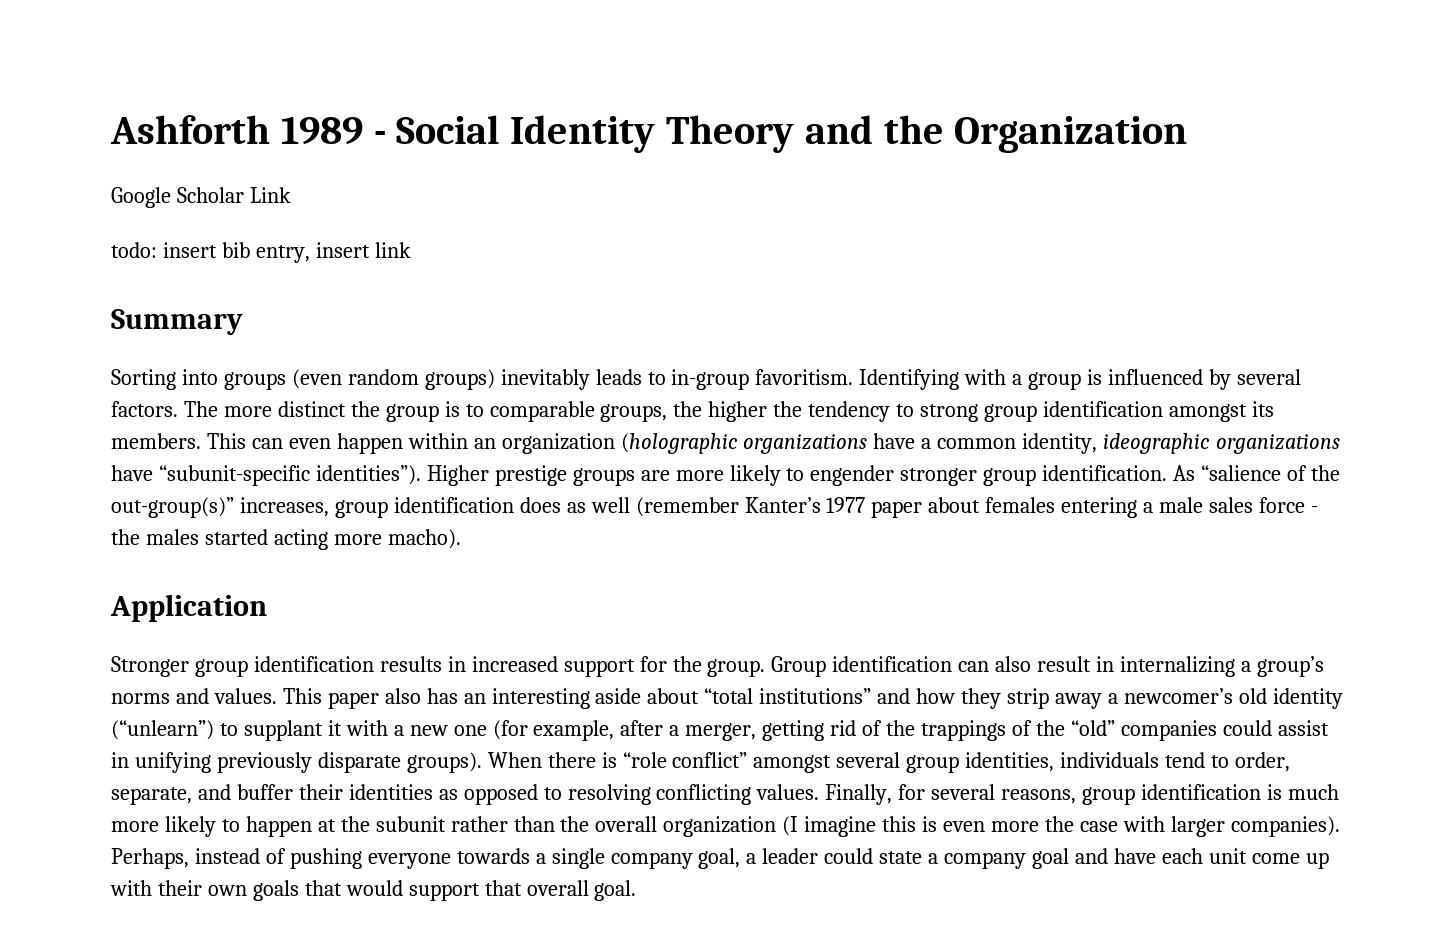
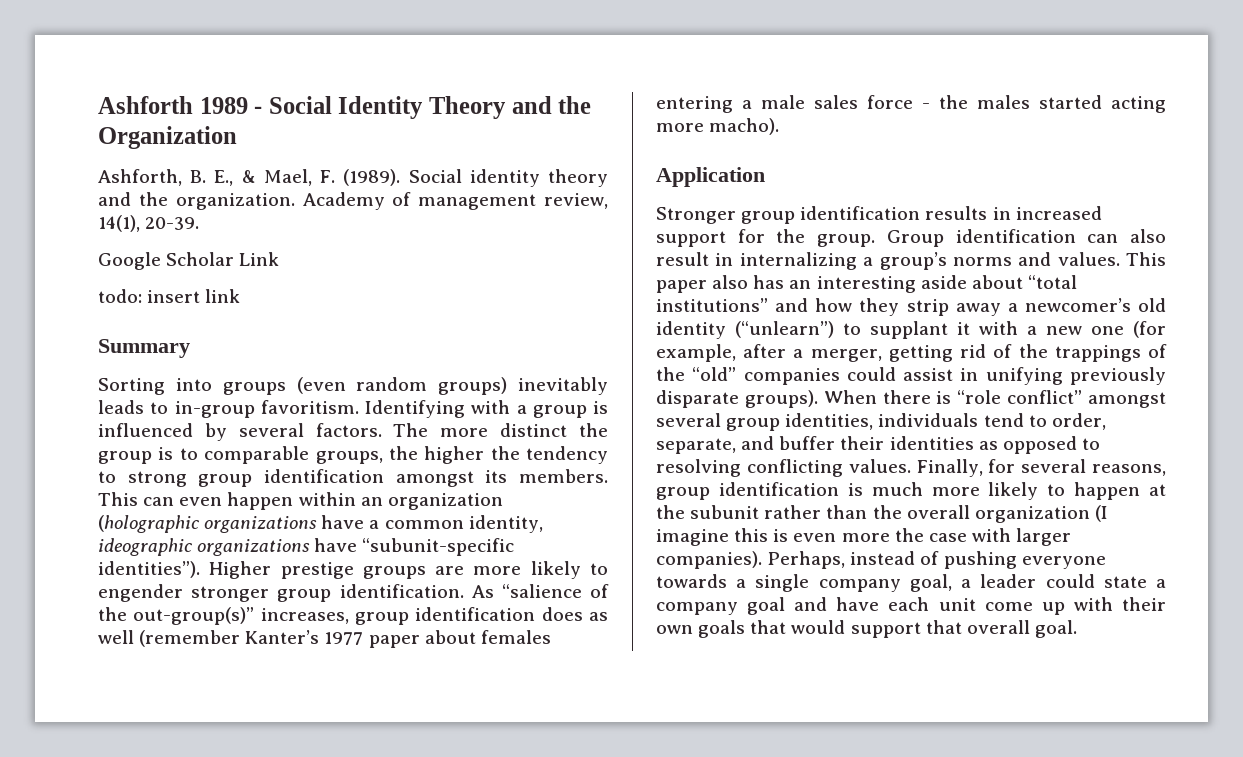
+ Ashforth, B. E., & Mael, F. (1989). Social identity theory and the organization. Academy of management review, 14(1), 20-39.
- todo: insert bib entry, insert link
+ todo: insert link

